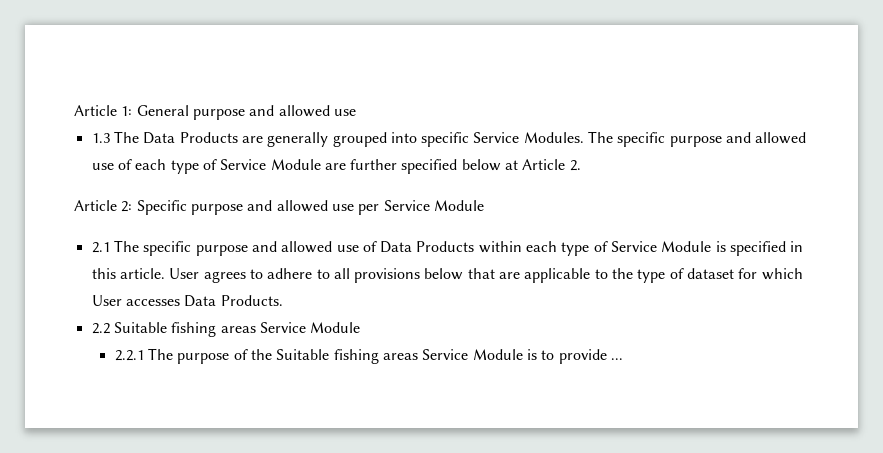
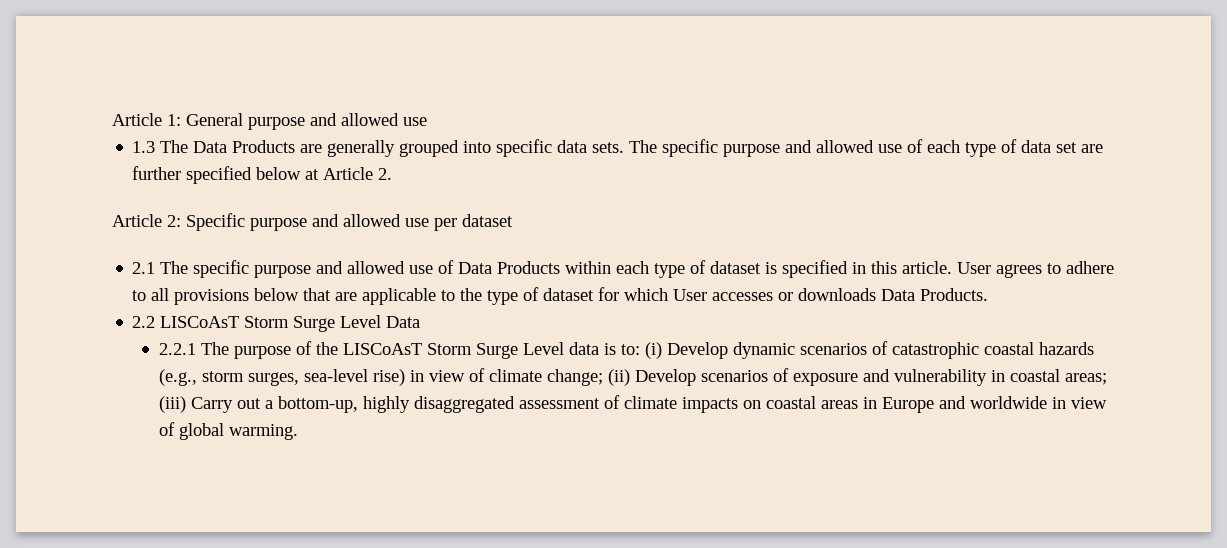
- 1.3 The Data Products are generally grouped into specific Service Modules.
+ 1.3 The Data Products are generally grouped into specific data sets.
- The specific purpose and allowed use of each type of Service Module are further specified below at Article 2.
+ The specific purpose and allowed use of each type of data set are further specified below at Article 2.
- Article 2: Specific purpose and allowed use per Service Module
+ Article 2: Specific purpose and allowed use per dataset
- 2.1 The specific purpose and allowed use of Data Products within each type of Service Module is specified in this article.
+ 2.1 The specific purpose and allowed use of Data Products within each type of dataset is specified in this article.
- User agrees to adhere to all provisions below that are applicable to the type of dataset for which User accesses Data Products.
+ User agrees to adhere to all provisions below that are applicable to the type of dataset for which User accesses or downloads Data Products.
- 2.2 Suitable fishing areas Service Module
+ 2.2 LISCoAsT Storm Surge Level Data
- 2.2.1 The purpose of the Suitable fishing areas Service Module is to provide ...
+ 2.2.1 The purpose of the LISCoAsT Storm Surge Level data is to: (i) Develop dynamic scenarios of catastrophic coastal hazards (e.g., storm surges, sea-level rise) in view of climate change; (ii) Develop scenarios of exposure and vulnerability in coastal areas; (iii) Carry out a bottom-up, highly disaggregated assessment of climate impacts on coastal areas in Europe and worldwide in view of global warming.

